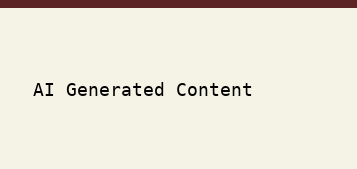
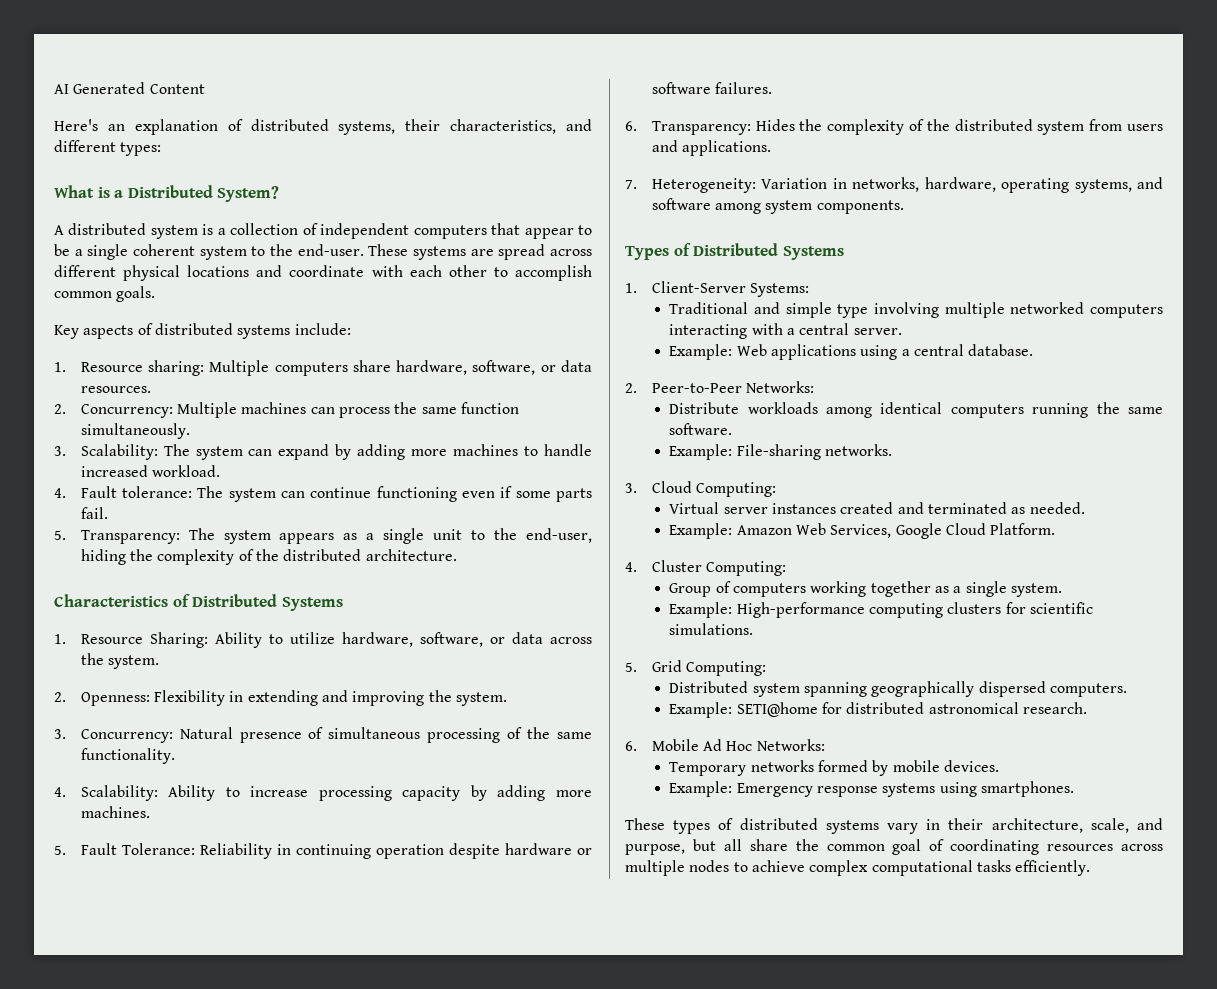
+ Here's an explanation of distributed systems, their characteristics, and different types:
+ What is a Distributed System?
+ A distributed system is a collection of independent computers that appear to be a single coherent system to the end-user. These systems are spread across different physical locations and coordinate with each other to accomplish common goals.
+ Key aspects of distributed systems include:
+ 1. Resource sharing: Multiple computers share hardware, software, or data resources.
+ 2. Concurrency: Multiple machines can process the same function simultaneously.
+ 3. Scalability: The system can expand by adding more machines to handle increased workload.
+ 4. Fault tolerance: The system can continue functioning even if some parts fail.
+ 5. Transparency: The system appears as a single unit to the end-user, hiding the complexity of the distributed architecture.
+ Characteristics of Distributed Systems
+ 1. Resource Sharing: Ability to utilize hardware, software, or data across the system.
+ 2. Openness: Flexibility in extending and improving the system.
+ 3. Concurrency: Natural presence of simultaneous processing of the same functionality.
+ 4. Scalability: Ability to increase processing capacity by adding more machines.
+ 5. Fault Tolerance: Reliability in continuing operation despite hardware or software failures.
+ 6. Transparency: Hides the complexity of the distributed system from users and applications.
+ 7. Heterogeneity: Variation in networks, hardware, operating systems, and software among system components.
+ Types of Distributed Systems
+ 1. Client-Server Systems:
+ Traditional and simple type involving multiple networked computers interacting with a central server.
+ Example: Web applications using a central database.
+ 2. Peer-to-Peer Networks:
+ Distribute workloads among identical computers running the same software.
+ Example: File-sharing networks.
+ 3. Cloud Computing:
+ Virtual server instances created and terminated as needed.
+ Example: Amazon Web Services, Google Cloud Platform.
+ 4. Cluster Computing:
+ Group of computers working together as a single system.
+ Example: High-performance computing clusters for scientific simulations.
+ 5. Grid Computing:
+ Distributed system spanning geographically dispersed computers.
+ Example: SETI@home for distributed astronomical research.
+ 6. Mobile Ad Hoc Networks:
+ Temporary networks formed by mobile devices.
+ Example: Emergency response systems using smartphones.
+ These types of distributed systems vary in their architecture, scale, and purpose, but all share the common goal of coordinating resources across multiple nodes to achieve complex computational tasks efficiently.

